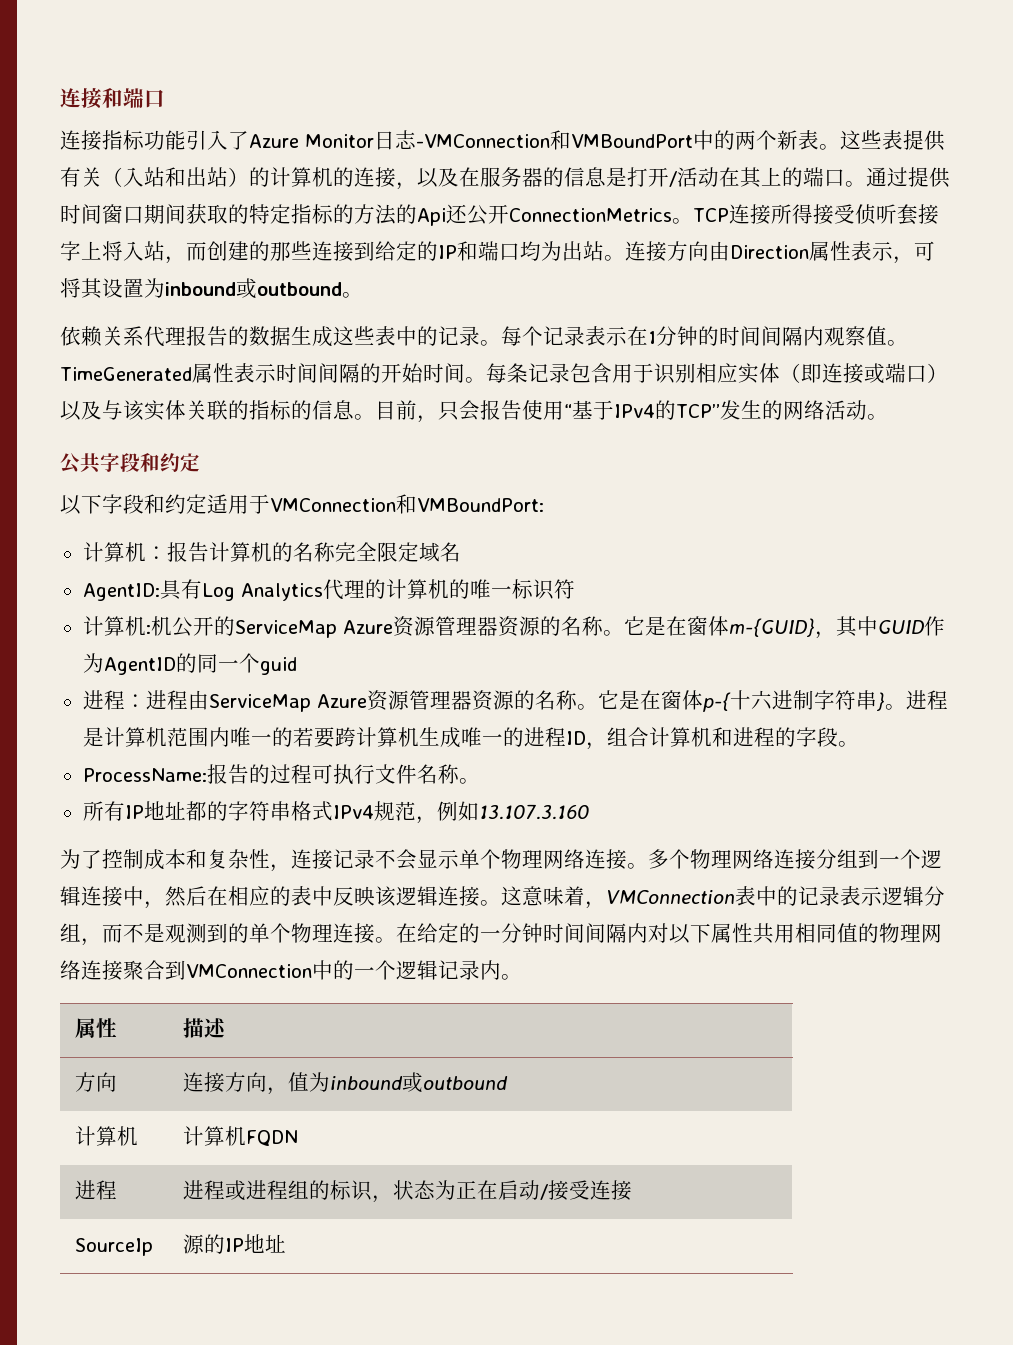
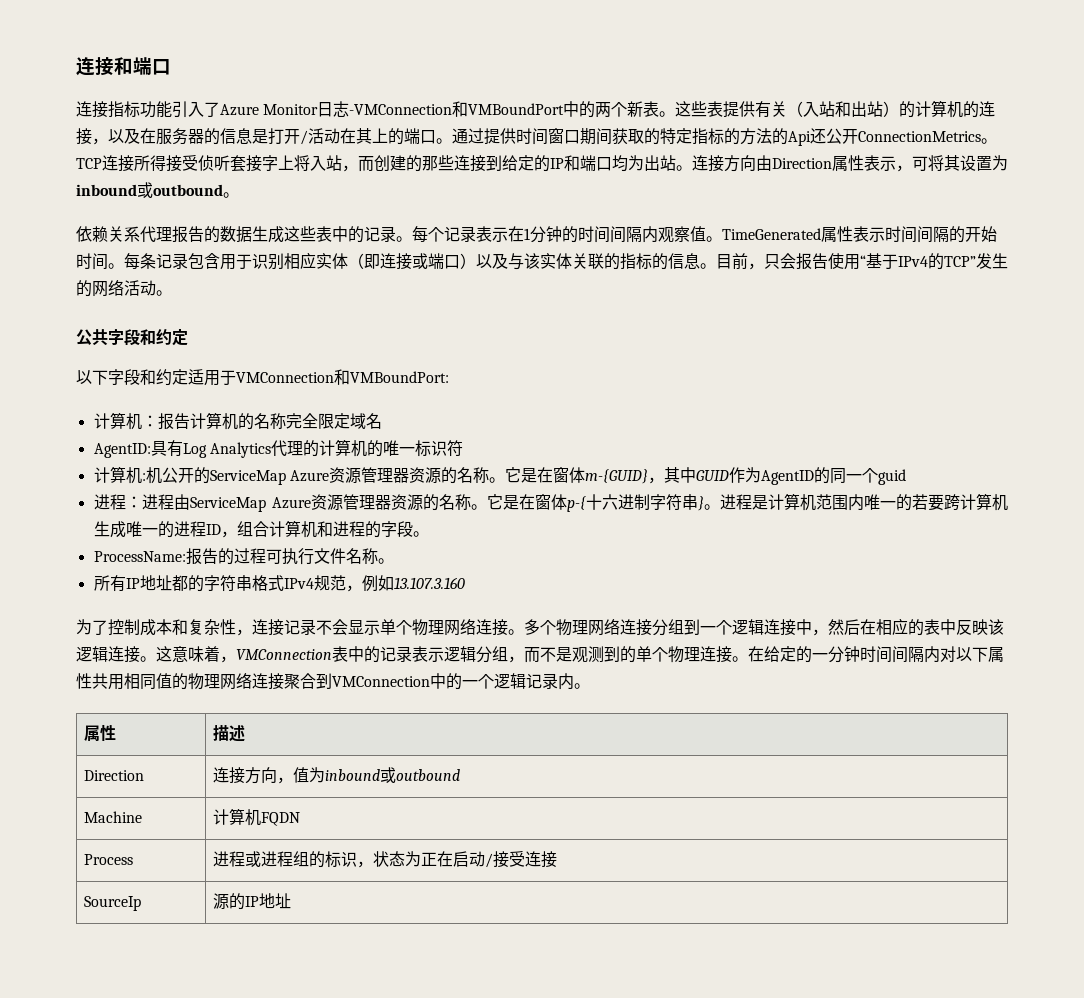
- 方向 | 连接方向，值为inbound或outbound
+ Direction | 连接方向，值为inbound或outbound
- 计算机 | 计算机FQDN
+ Machine | 计算机FQDN
- 进程 | 进程或进程组的标识，状态为正在启动/接受连接
+ Process | 进程或进程组的标识，状态为正在启动/接受连接

